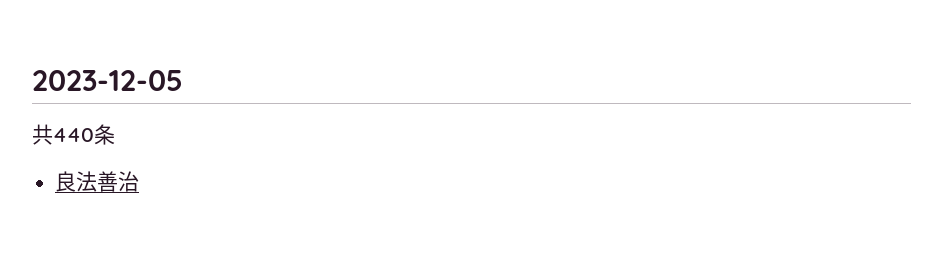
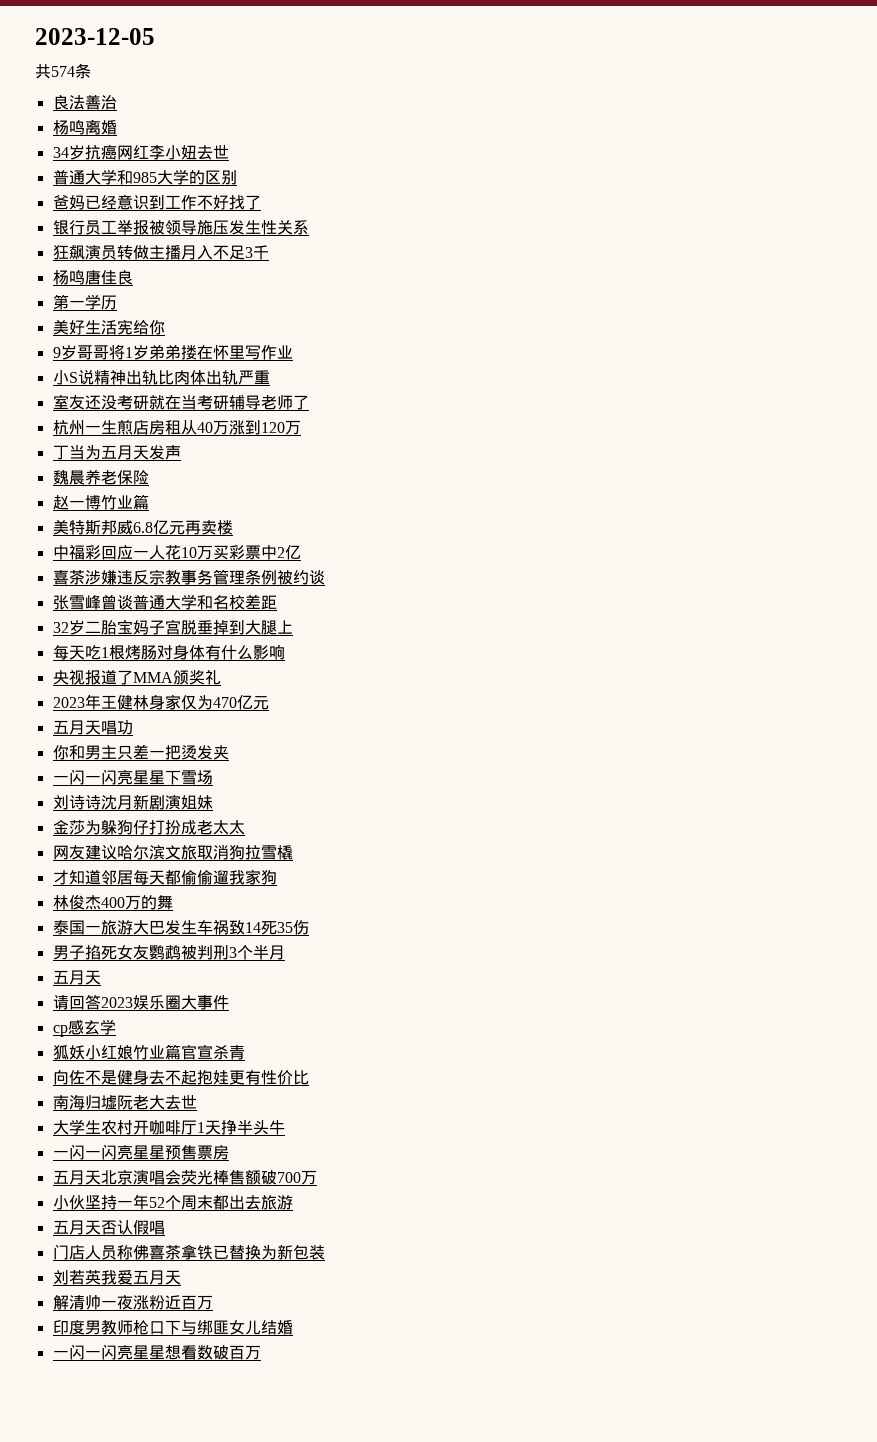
- 共440条
+ 共574条
+ 杨鸣离婚
+ 34岁抗癌网红李小妞去世
+ 普通大学和985大学的区别
+ 爸妈已经意识到工作不好找了
+ 银行员工举报被领导施压发生性关系
+ 狂飙演员转做主播月入不足3千
+ 杨鸣唐佳良
+ 第一学历
+ 美好生活宪给你
+ 9岁哥哥将1岁弟弟搂在怀里写作业
+ 小S说精神出轨比肉体出轨严重
+ 室友还没考研就在当考研辅导老师了
+ 杭州一生煎店房租从40万涨到120万
+ 丁当为五月天发声
+ 魏晨养老保险
+ 赵一博竹业篇
+ 美特斯邦威6.8亿元再卖楼
+ 中福彩回应一人花10万买彩票中2亿
+ 喜茶涉嫌违反宗教事务管理条例被约谈
+ 张雪峰曾谈普通大学和名校差距
+ 32岁二胎宝妈子宫脱垂掉到大腿上
+ 每天吃1根烤肠对身体有什么影响
+ 央视报道了MMA颁奖礼
+ 2023年王健林身家仅为470亿元
+ 五月天唱功
+ 你和男主只差一把烫发夹
+ 一闪一闪亮星星下雪场
+ 刘诗诗沈月新剧演姐妹
+ 金莎为躲狗仔打扮成老太太
+ 网友建议哈尔滨文旅取消狗拉雪橇
+ 才知道邻居每天都偷偷遛我家狗
+ 林俊杰400万的舞
+ 泰国一旅游大巴发生车祸致14死35伤
+ 男子掐死女友鹦鹉被判刑3个半月
+ 五月天
+ 请回答2023娱乐圈大事件
+ cp感玄学
+ 狐妖小红娘竹业篇官宣杀青
+ 向佐不是健身去不起抱娃更有性价比
+ 南海归墟阮老大去世
+ 大学生农村开咖啡厅1天挣半头牛
+ 一闪一闪亮星星预售票房
+ 五月天北京演唱会荧光棒售额破700万
+ 小伙坚持一年52个周末都出去旅游
+ 五月天否认假唱
+ 门店人员称佛喜茶拿铁已替换为新包装
+ 刘若英我爱五月天
+ 解清帅一夜涨粉近百万
+ 印度男教师枪口下与绑匪女儿结婚
+ 一闪一闪亮星星想看数破百万

